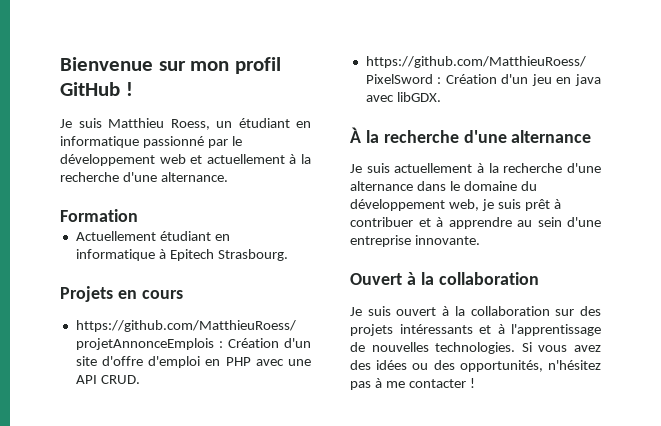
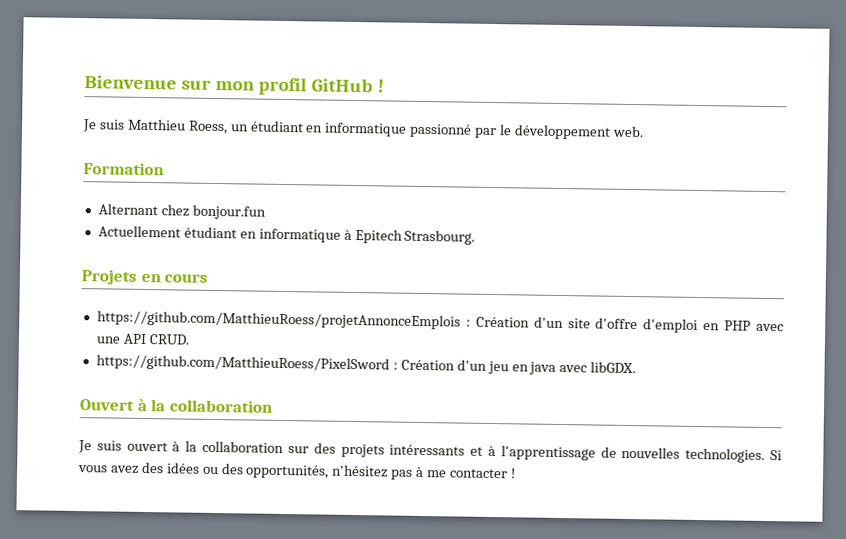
- Je suis Matthieu Roess, un étudiant en informatique passionné par le développement web et actuellement à la recherche d'une alternance.
+ Je suis Matthieu Roess, un étudiant en informatique passionné par le développement web.
  Formation
+ Alternant chez bonjour.fun
- À la recherche d'une alternance
- Je suis actuellement à la recherche d'une alternance dans le domaine du développement web, je suis prêt à contribuer et à apprendre au sein d'une entreprise innovante.

